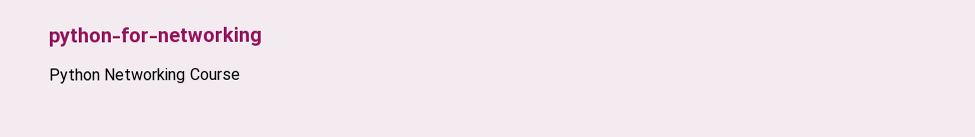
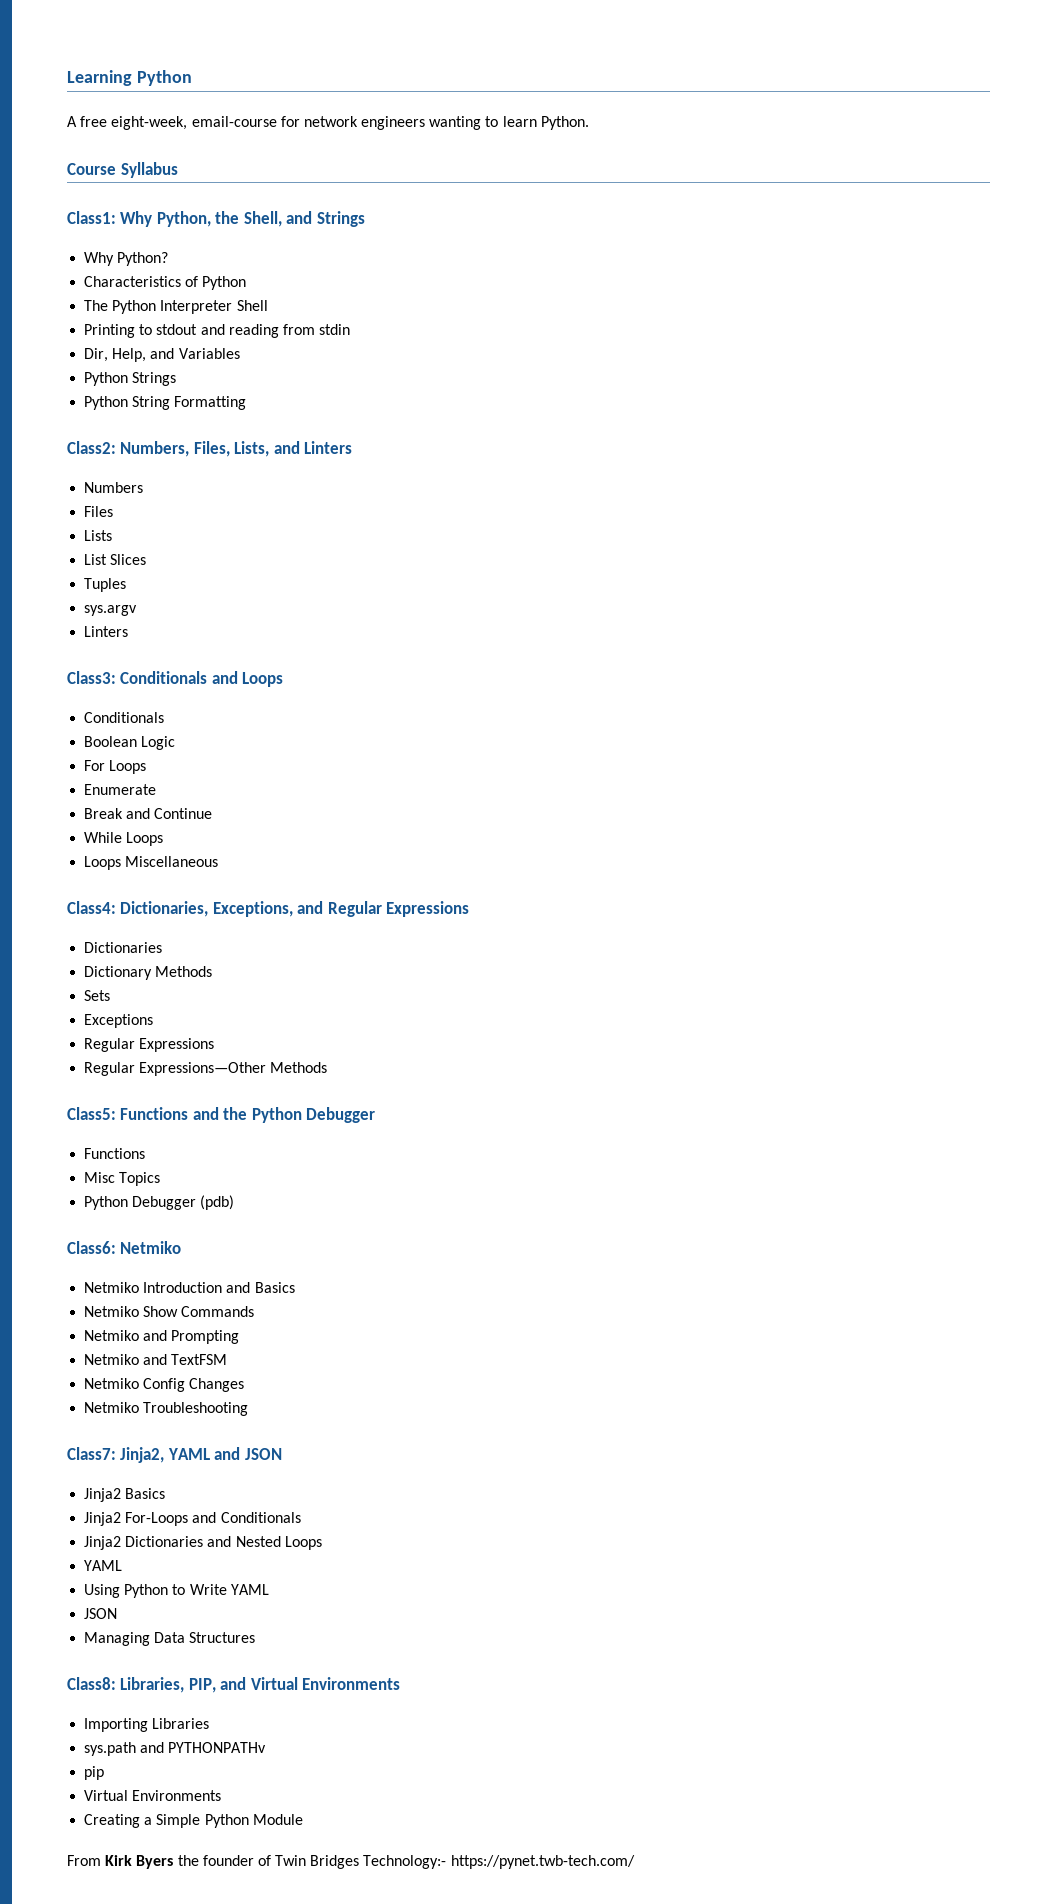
- python-for-networking
- Python Networking Course
+ Learning Python
+ A free eight-week, email-course for network engineers wanting to learn Python.
+ Course Syllabus
+ Class1: Why Python, the Shell, and Strings
+ Why Python?
+ Characteristics of Python
+ The Python Interpreter Shell
+ Printing to stdout and reading from stdin
+ Dir, Help, and Variables
+ Python Strings
+ Python String Formatting
+ Class2: Numbers, Files, Lists, and Linters
+ Numbers
+ Files
+ Lists
+ List Slices
+ Tuples
+ sys.argv
+ Linters
+ Class3: Conditionals and Loops
+ Conditionals
+ Boolean Logic
+ For Loops
+ Enumerate
+ Break and Continue
+ While Loops
+ Loops Miscellaneous
+ Class4: Dictionaries, Exceptions, and Regular Expressions
+ Dictionaries
+ Dictionary Methods
+ Sets
+ Exceptions
+ Regular Expressions
+ Regular Expressions—Other Methods
+ Class5: Functions and the Python Debugger
+ Functions
+ Misc Topics
+ Python Debugger (pdb)
+ Class6: Netmiko
+ Netmiko Introduction and Basics
+ Netmiko Show Commands
+ Netmiko and Prompting
+ Netmiko and TextFSM
+ Netmiko Config Changes
+ Netmiko Troubleshooting
+ Class7: Jinja2, YAML and JSON
+ Jinja2 Basics
+ Jinja2 For-Loops and Conditionals
+ Jinja2 Dictionaries and Nested Loops
+ YAML
+ Using Python to Write YAML
+ JSON
+ Managing Data Structures
+ Class8: Libraries, PIP, and Virtual Environments
+ Importing Libraries
+ sys.path and PYTHONPATHv
+ pip
+ Virtual Environments
+ Creating a Simple Python Module
+ From Kirk Byers the founder of Twin Bridges Technology:- https://pynet.twb-tech.com/

